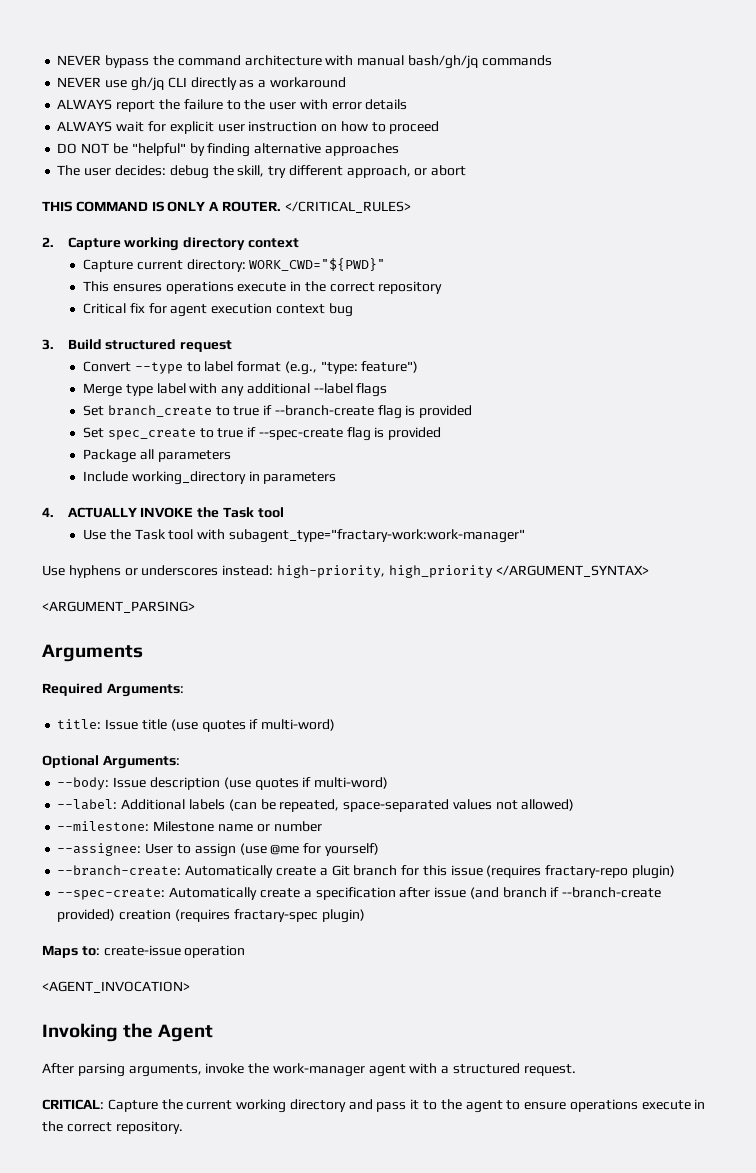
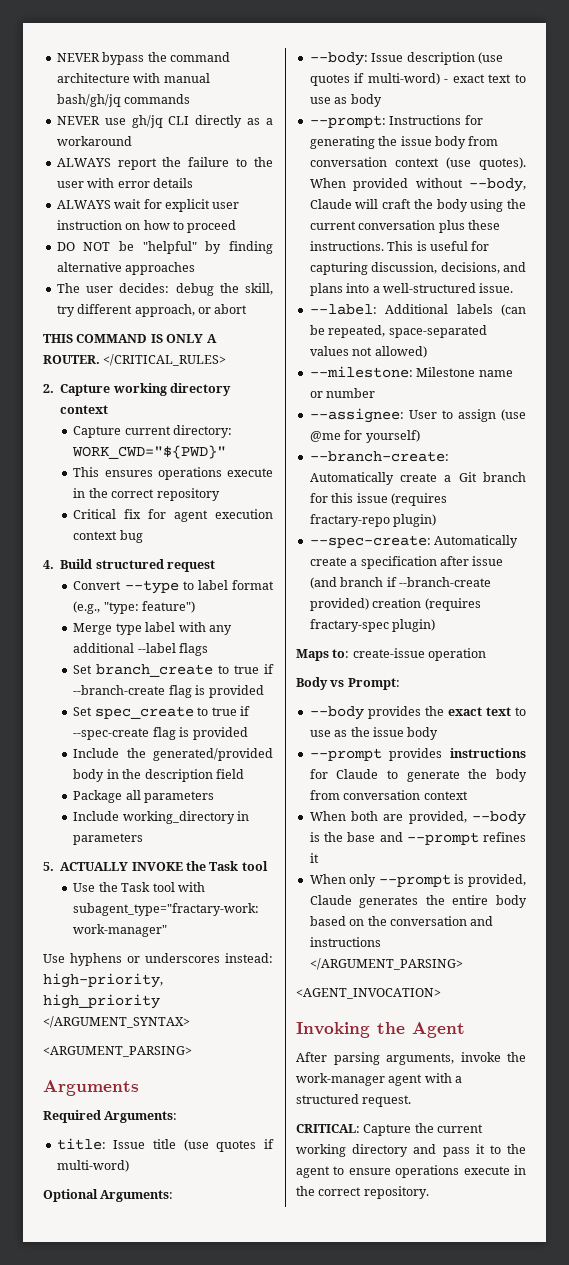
- 3. Build structured request
+ 4. Build structured request
+ Include the generated/provided body in the description field
- 4. ACTUALLY INVOKE the Task tool
+ 5. ACTUALLY INVOKE the Task tool
- --body: Issue description (use quotes if multi-word)
+ --body: Issue description (use quotes if multi-word) - exact text to use as body
+ --prompt: Instructions for generating the issue body from conversation context (use quotes). When provided without --body, Claude will craft the body using the current conversation plus these instructions. This is useful for capturing discussion, decisions, and plans into a well-structured issue.
+ Body vs Prompt:
+ --body provides the exact text to use as the issue body
+ --prompt provides instructions for Claude to generate the body from conversation context
+ When both are provided, --body is the base and --prompt refines it
+ When only --prompt is provided, Claude generates the entire body based on the conversation and instructions </ARGUMENT_PARSING>

